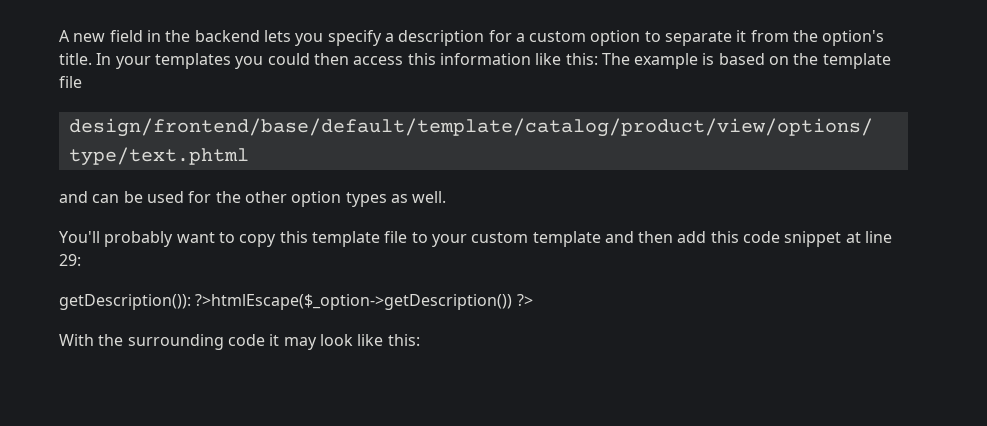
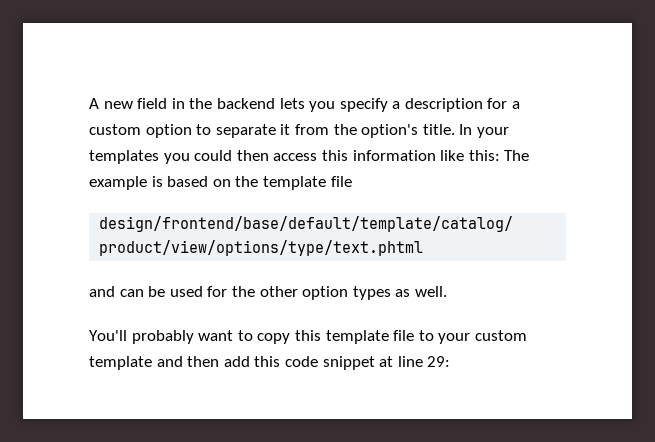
- getDescription()): ?>htmlEscape($_option->getDescription()) ?>
- With the surrounding code it may look like this:

